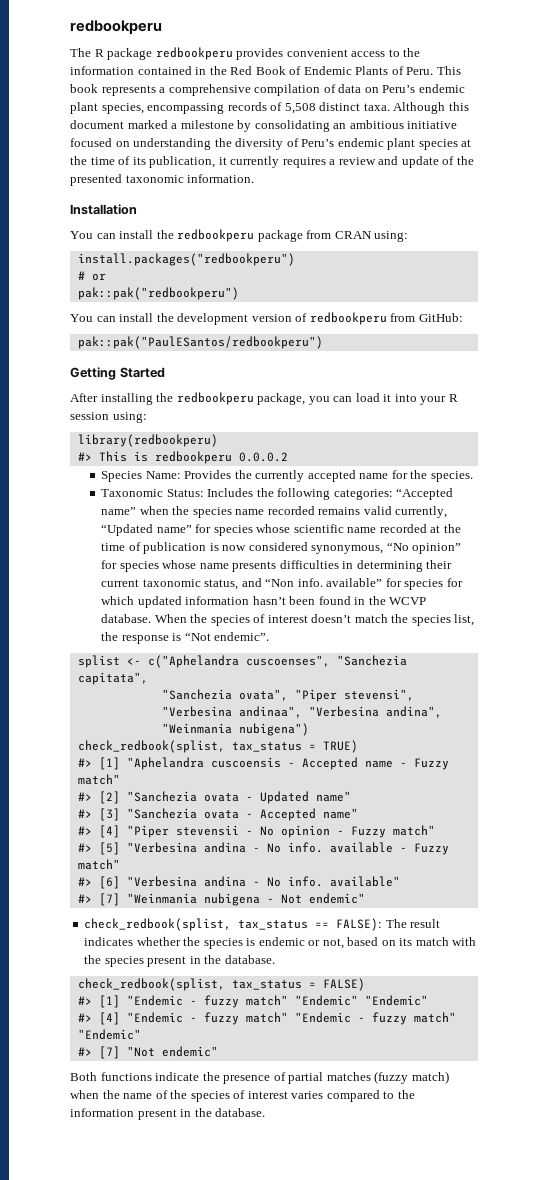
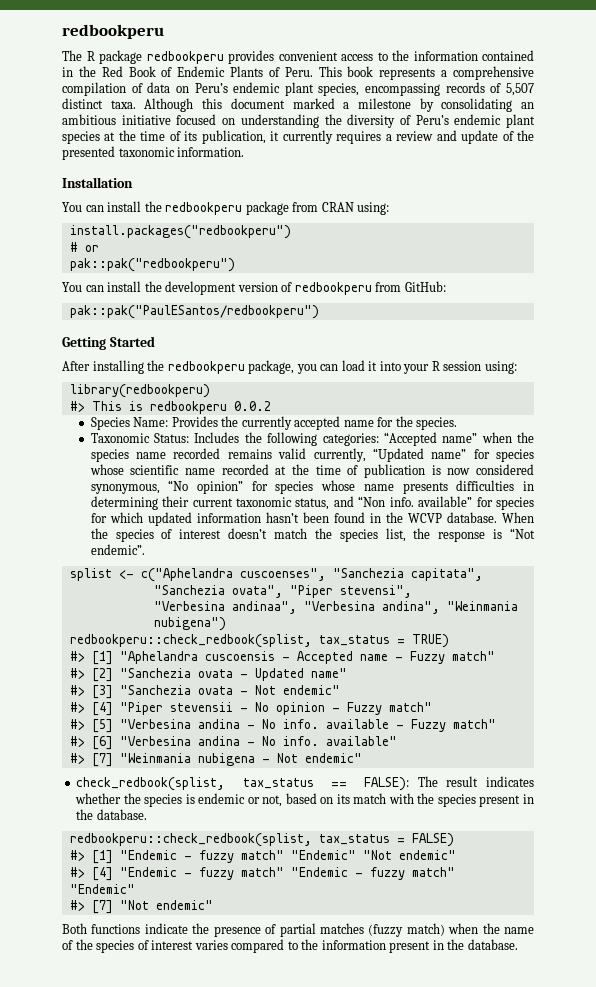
- This book represents a comprehensive compilation of data on Peru’s endemic plant species, encompassing records of 5,508 distinct taxa.
+ This book represents a comprehensive compilation of data on Peru’s endemic plant species, encompassing records of 5,507 distinct taxa.
- #> This is redbookperu 0.0.0.2
+ #> This is redbookperu 0.0.2
- check_redbook(splist, tax_status = TRUE)
+ redbookperu::check_redbook(splist, tax_status = TRUE)
- #> [3] "Sanchezia ovata - Accepted name"
+ #> [3] "Sanchezia ovata - Not endemic"
- check_redbook(splist, tax_status = FALSE)
+ redbookperu::check_redbook(splist, tax_status = FALSE)
- #> [1] "Endemic - fuzzy match" "Endemic" "Endemic"
+ #> [1] "Endemic - fuzzy match" "Endemic" "Not endemic"

